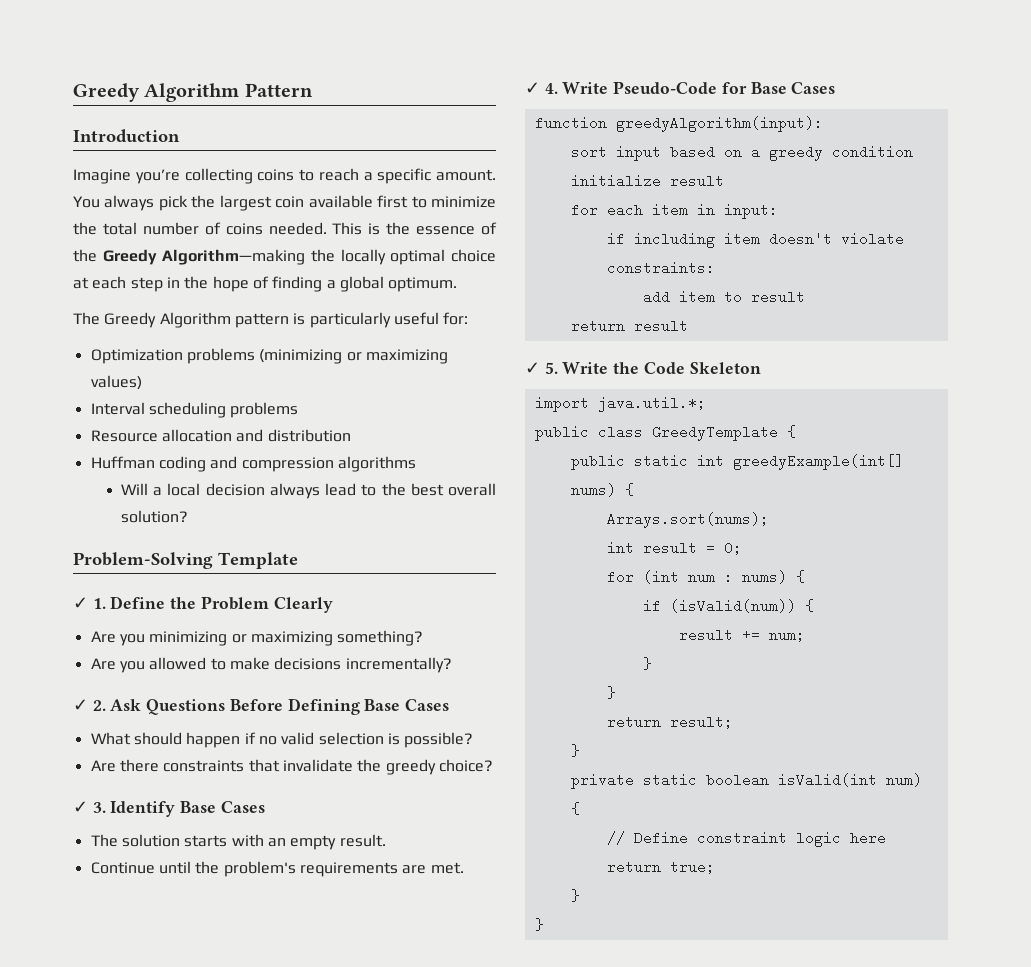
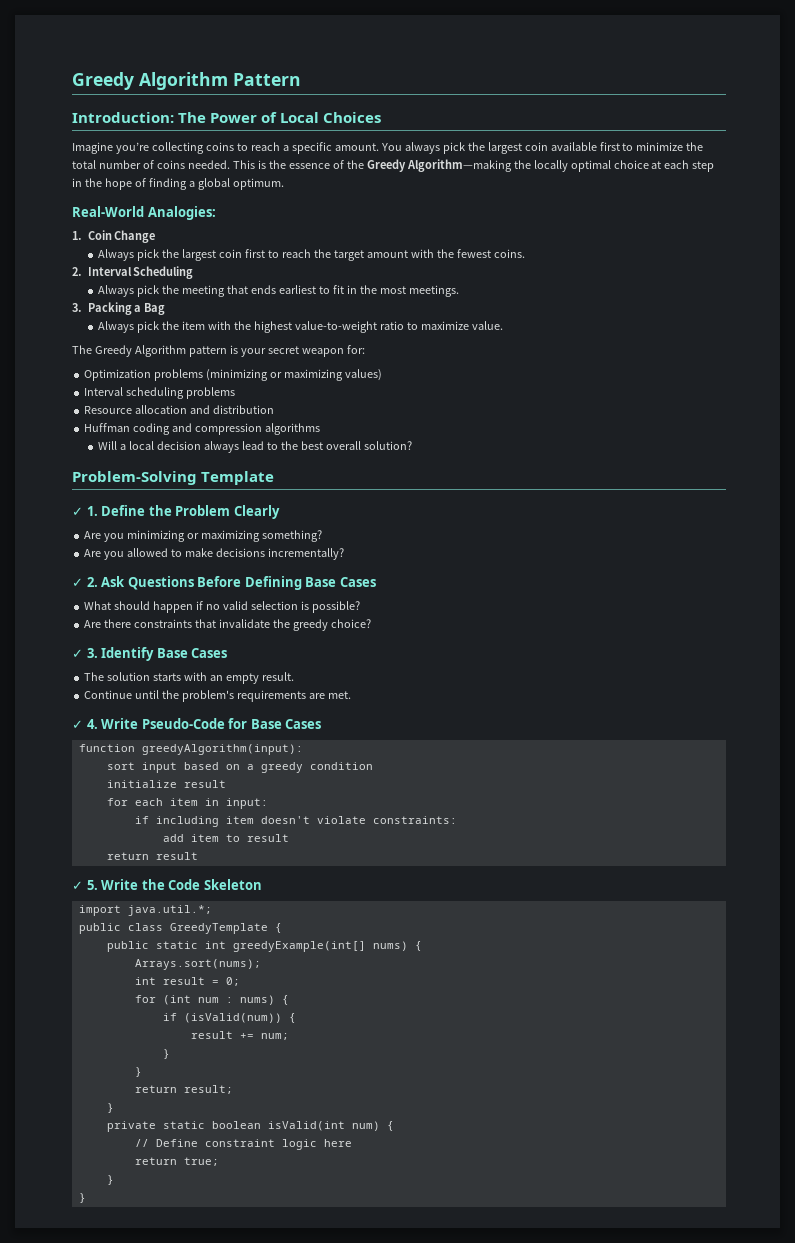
- Introduction
+ Introduction: The Power of Local Choices
+ Real-World Analogies:
+ 1. Coin Change
+ Always pick the largest coin first to reach the target amount with the fewest coins.
+ 2. Interval Scheduling
+ Always pick the meeting that ends earliest to fit in the most meetings.
+ 3. Packing a Bag
+ Always pick the item with the highest value-to-weight ratio to maximize value.
- The Greedy Algorithm pattern is particularly useful for:
+ The Greedy Algorithm pattern is your secret weapon for:

